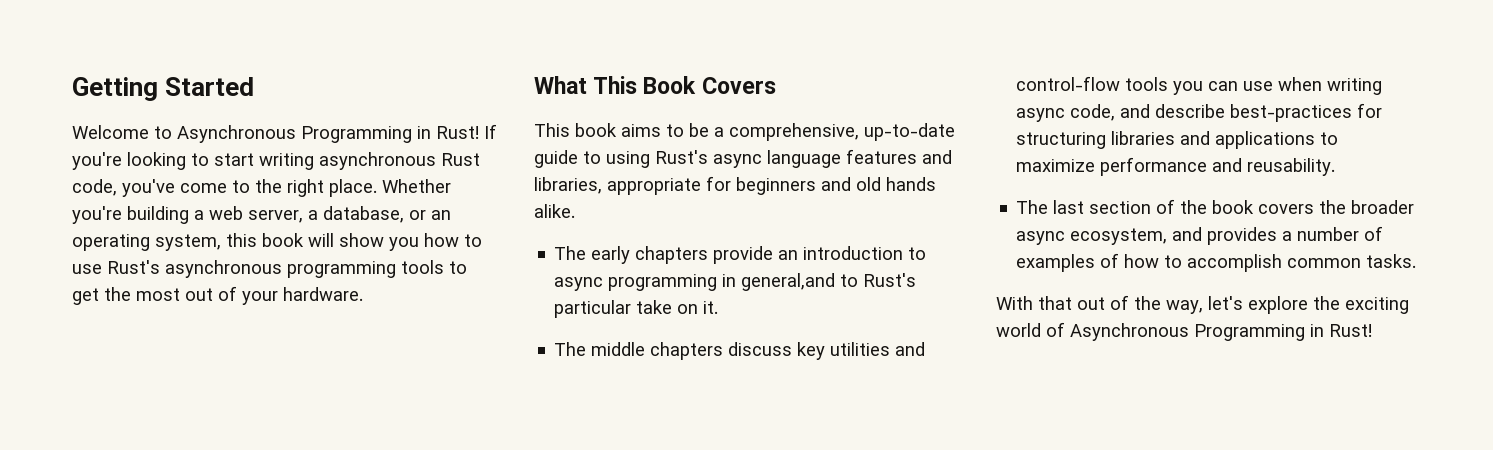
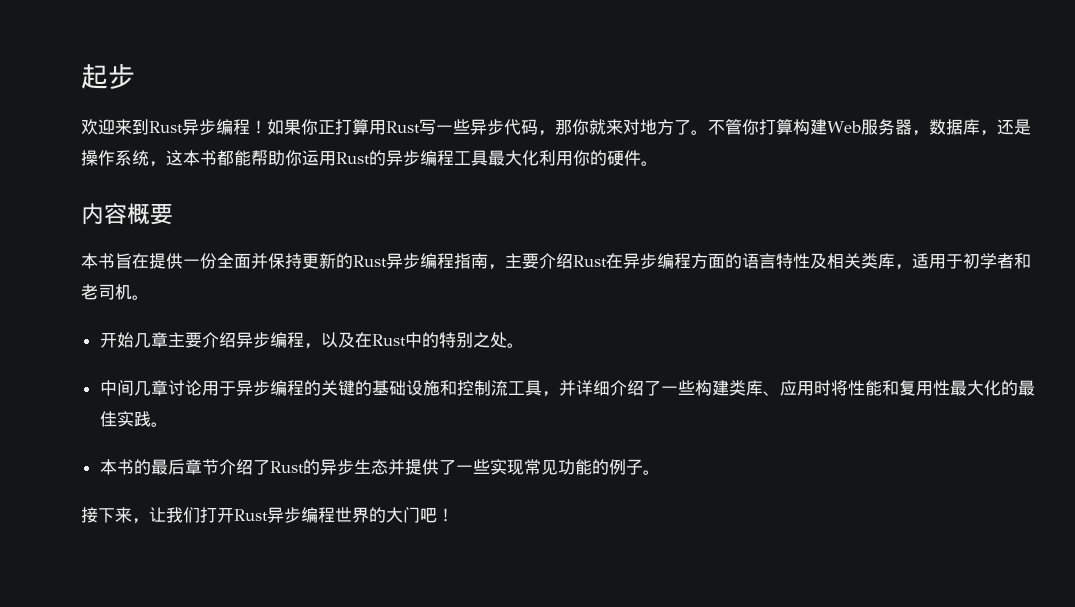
- Getting Started
- Welcome to Asynchronous Programming in Rust! If you're looking to start writing asynchronous Rust code, you've come to the right place. Whether you're building a web server, a database, or an operating system, this book will show you how to use Rust's asynchronous programming tools to get the most out of your hardware.
- What This Book Covers
- This book aims to be a comprehensive, up-to-date guide to using Rust's async language features and libraries, appropriate for beginners and old hands alike.
- The early chapters provide an introduction to async programming in general,and to Rust's particular take on it.
- The middle chapters discuss key utilities and control-flow tools you can use when writing async code, and describe best-practices for structuring libraries and applications to maximize performance and reusability.
- The last section of the book covers the broader async ecosystem, and provides a number of examples of how to accomplish common tasks.
- With that out of the way, let's explore the exciting world of Asynchronous Programming in Rust!
+ 起步
+ 欢迎来到Rust异步编程！如果你正打算用Rust写一些异步代码，那你就来对地方了。不管你打算构建Web服务器，数据库，还是操作系统，这本书都能帮助你运用Rust的异步编程工具最大化利用你的硬件。
+ 内容概要
+ 本书旨在提供一份全面并保持更新的Rust异步编程指南，主要介绍Rust在异步编程方面的语言特性及相关类库，适用于初学者和老司机。
+ 开始几章主要介绍异步编程，以及在Rust中的特别之处。
+ 中间几章讨论用于异步编程的关键的基础设施和控制流工具，并详细介绍了一些构建类库、应用时将性能和复用性最大化的最佳实践。
+ 本书的最后章节介绍了Rust的异步生态并提供了一些实现常见功能的例子。
+ 接下来，让我们打开Rust异步编程世界的大门吧！

